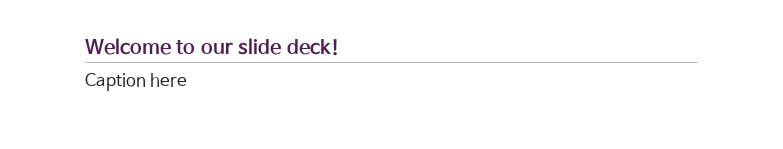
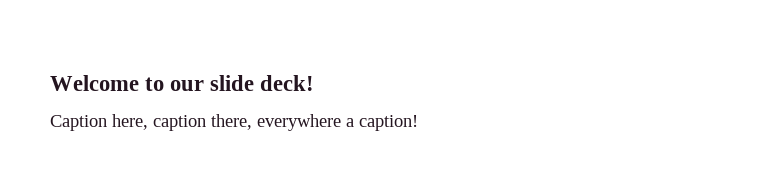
- Caption here
+ Caption here, caption there, everywhere a caption!

